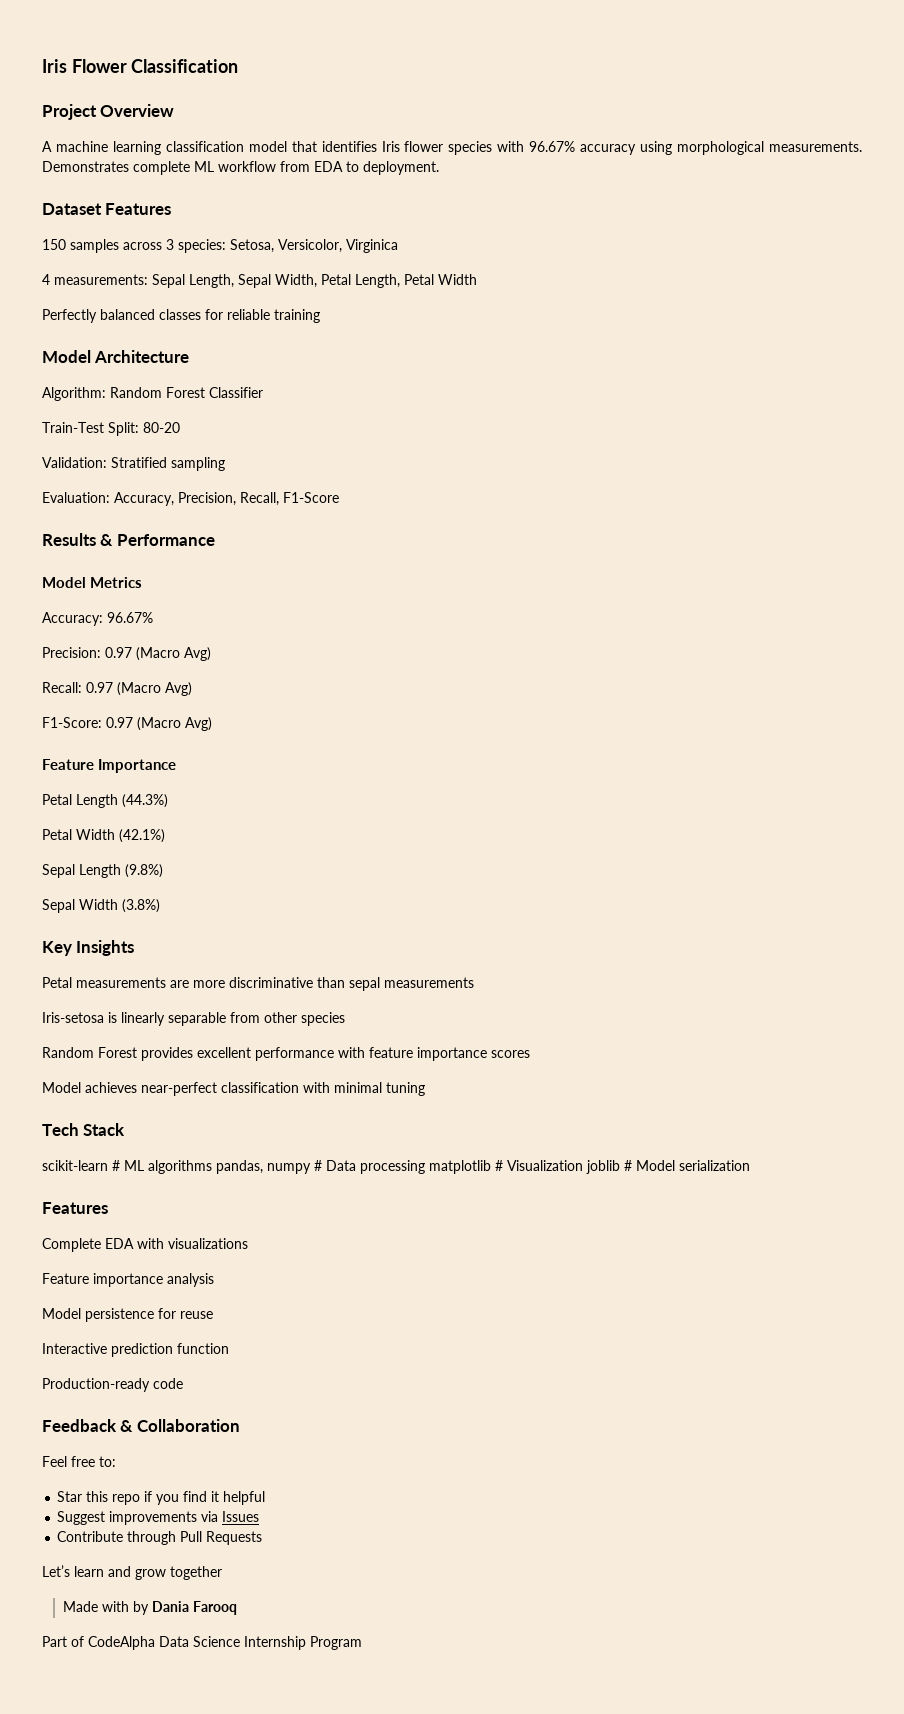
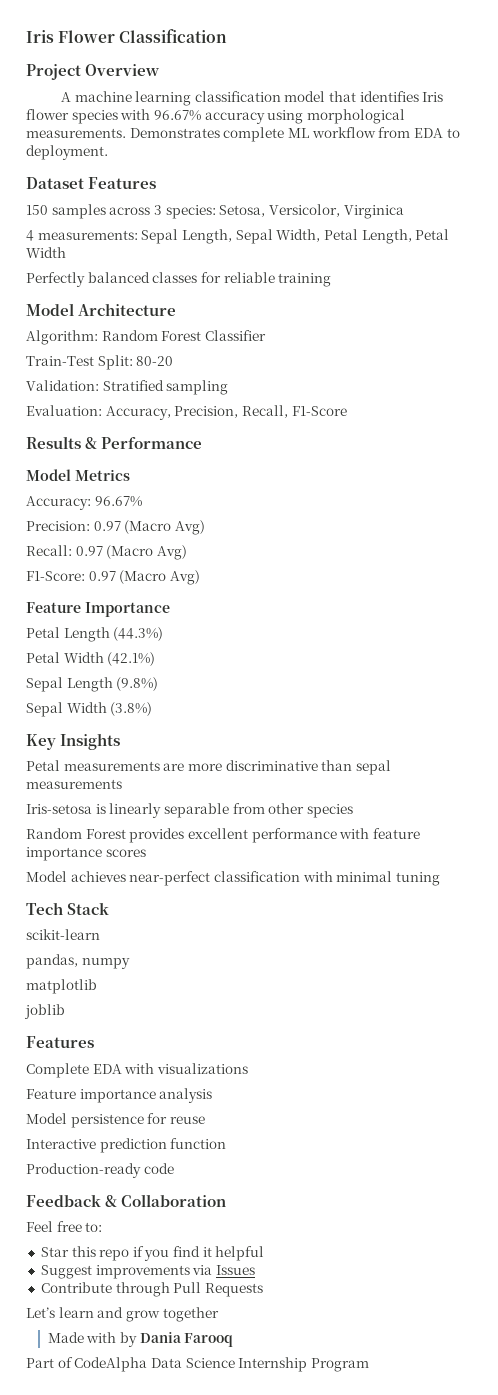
- scikit-learn # ML algorithms pandas, numpy # Data processing matplotlib # Visualization joblib # Model serialization
+ scikit-learn
+ pandas, numpy
+ matplotlib
+ joblib

